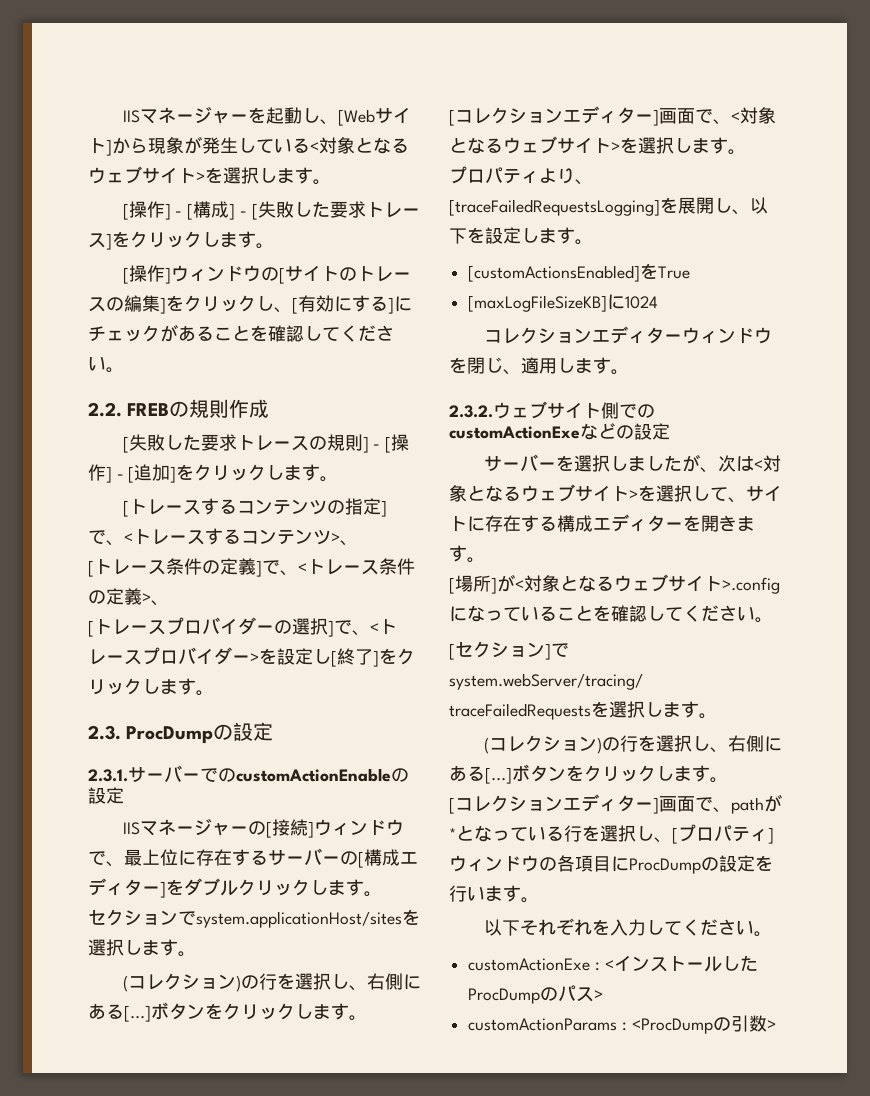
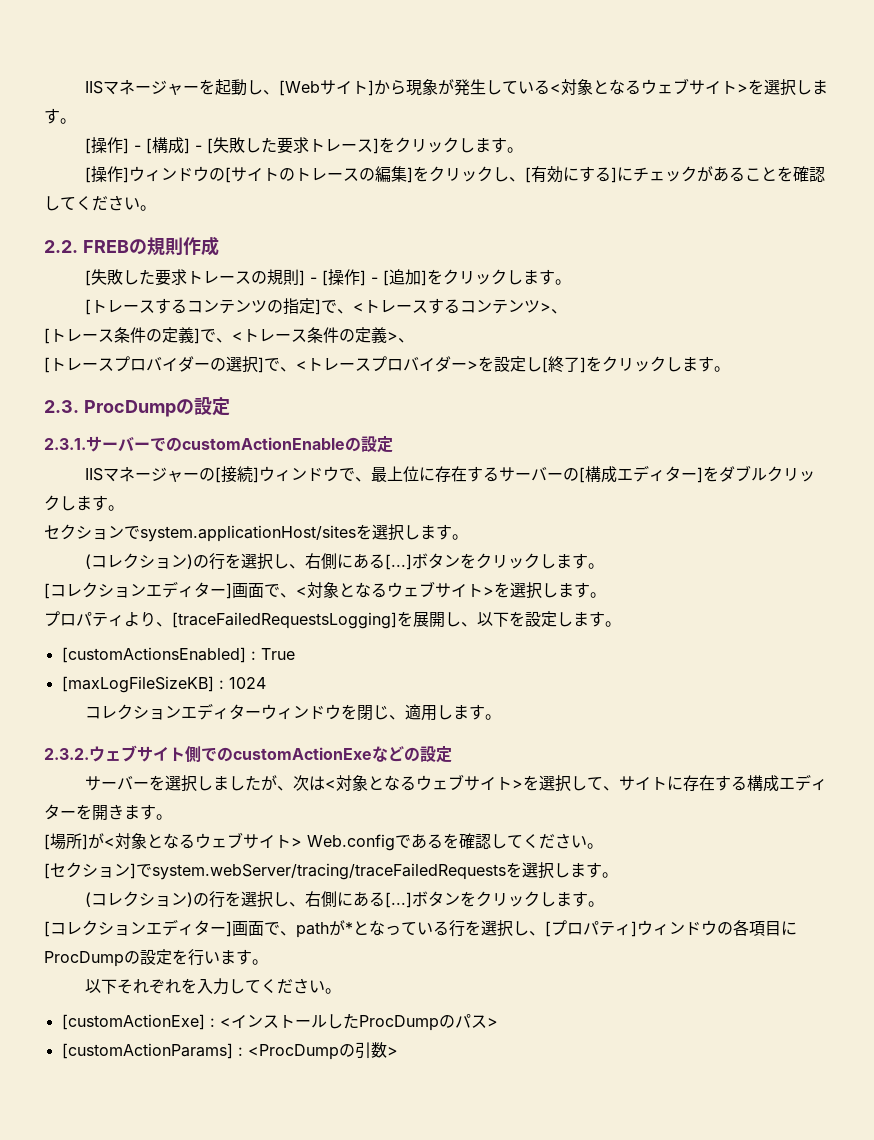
- [customActionsEnabled]をTrue
+ [customActionsEnabled] : True
- [maxLogFileSizeKB]に1024
+ [maxLogFileSizeKB] : 1024
- [場所]が<対象となるウェブサイト>.configになっていることを確認してください。
+ [場所]が<対象となるウェブサイト> Web.configであるを確認してください。
- customActionExe : <インストールしたProcDumpのパス>
+ [customActionExe] : <インストールしたProcDumpのパス>
- customActionParams : <ProcDumpの引数>
+ [customActionParams] : <ProcDumpの引数>

